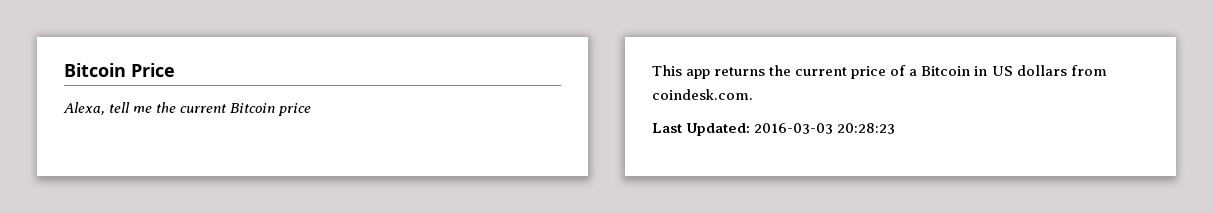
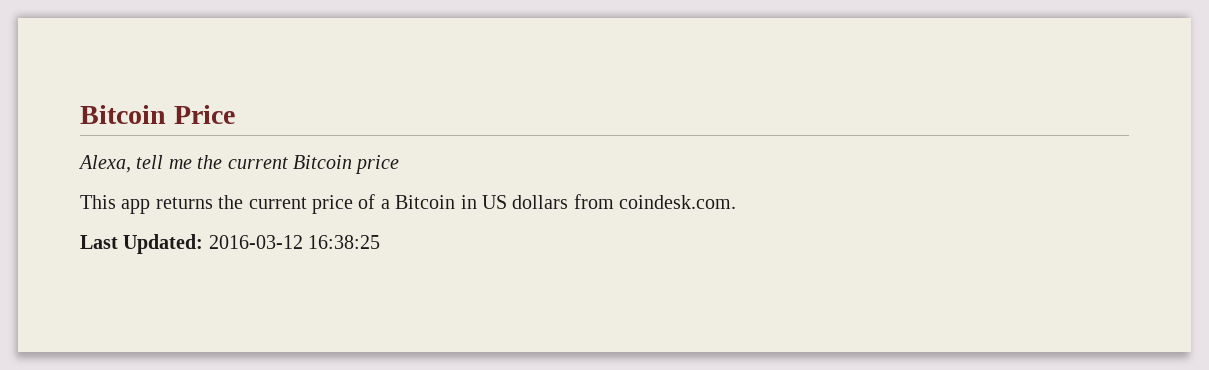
- Last Updated: 2016-03-03 20:28:23
+ Last Updated: 2016-03-12 16:38:25

